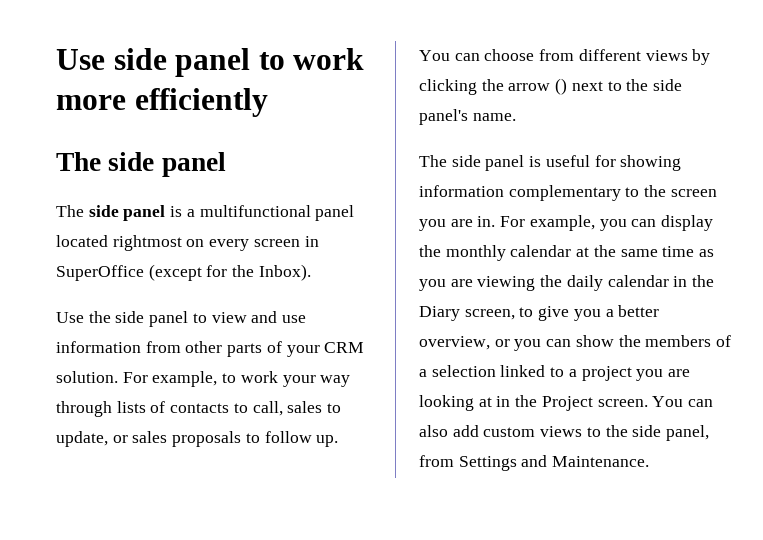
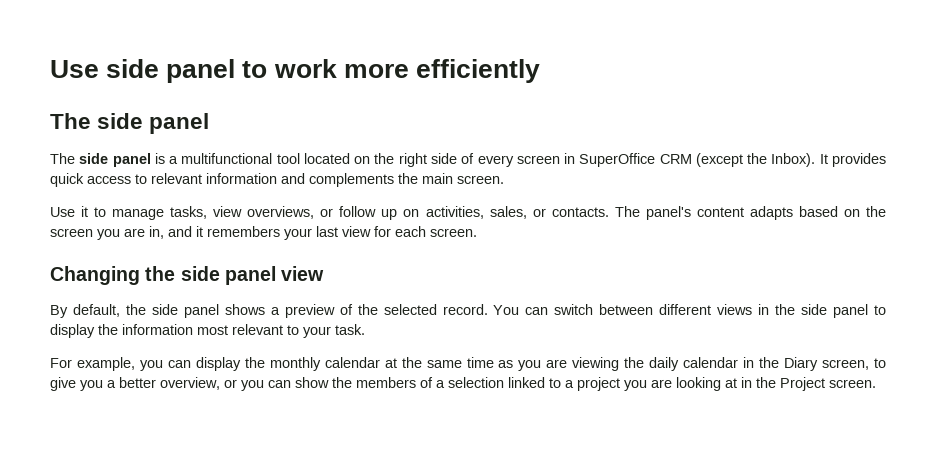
- The side panel is a multifunctional panel located rightmost on every screen in SuperOffice (except for the Inbox).
- Use the side panel to view and use information from other parts of your CRM solution. For example, to work your way through lists of contacts to call, sales to update, or sales proposals to follow up. You can choose from different views by clicking the arrow () next to the side panel's name.
- The side panel is useful for showing information complementary to the screen you are in. For example, you can display the monthly calendar at the same time as you are viewing the daily calendar in the Diary screen, to give you a better overview, or you can show the members of a selection linked to a project you are looking at in the Project screen. You can also add custom views to the side panel, from Settings and Maintenance.
+ The side panel is a multifunctional tool located on the right side of every screen in SuperOffice CRM (except the Inbox). It provides quick access to relevant information and complements the main screen.
+ Use it to manage tasks, view overviews, or follow up on activities, sales, or contacts. The panel's content adapts based on the screen you are in, and it remembers your last view for each screen.
+ Changing the side panel view
+ By default, the side panel shows a preview of the selected record. You can switch between different views in the side panel to display the information most relevant to your task.
+ For example, you can display the monthly calendar at the same time as you are viewing the daily calendar in the Diary screen, to give you a better overview, or you can show the members of a selection linked to a project you are looking at in the Project screen.

